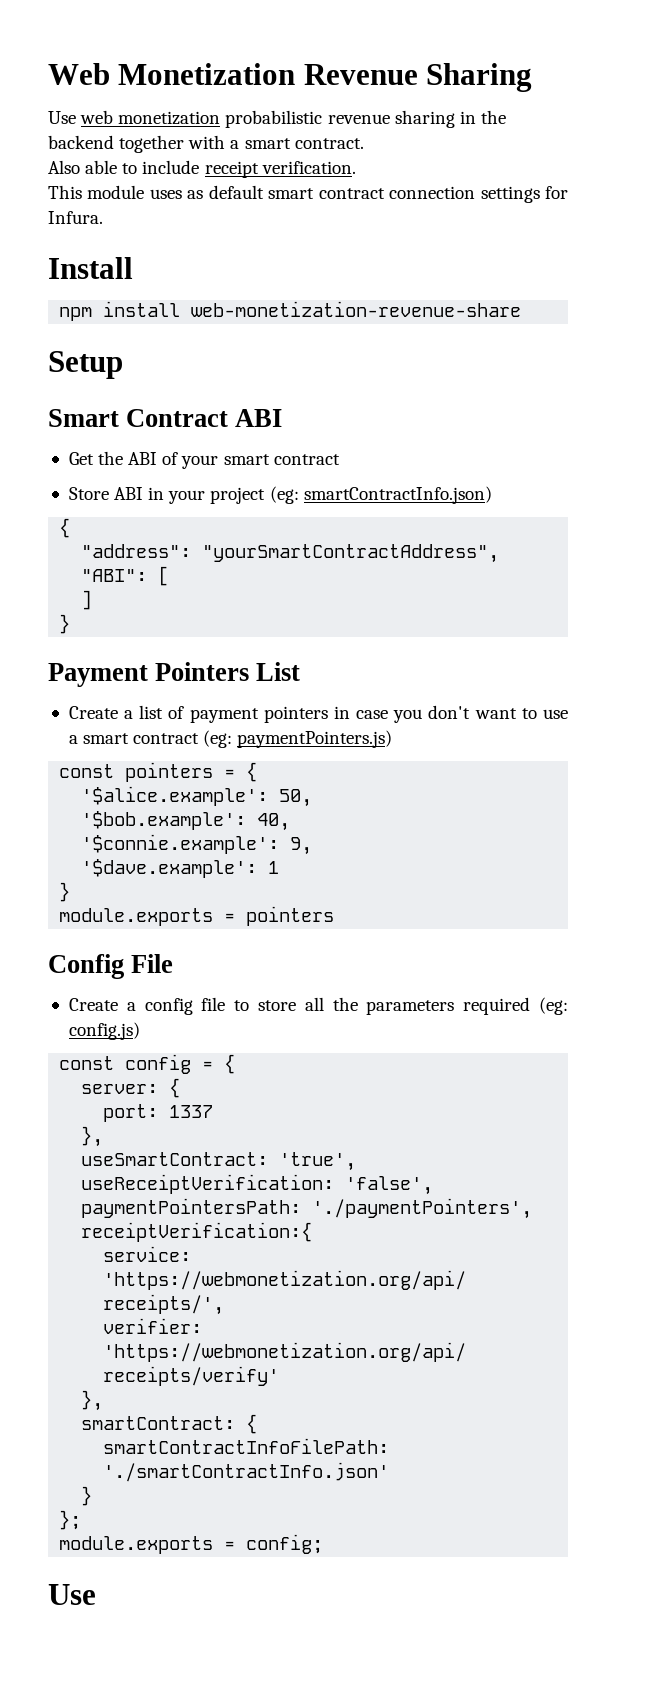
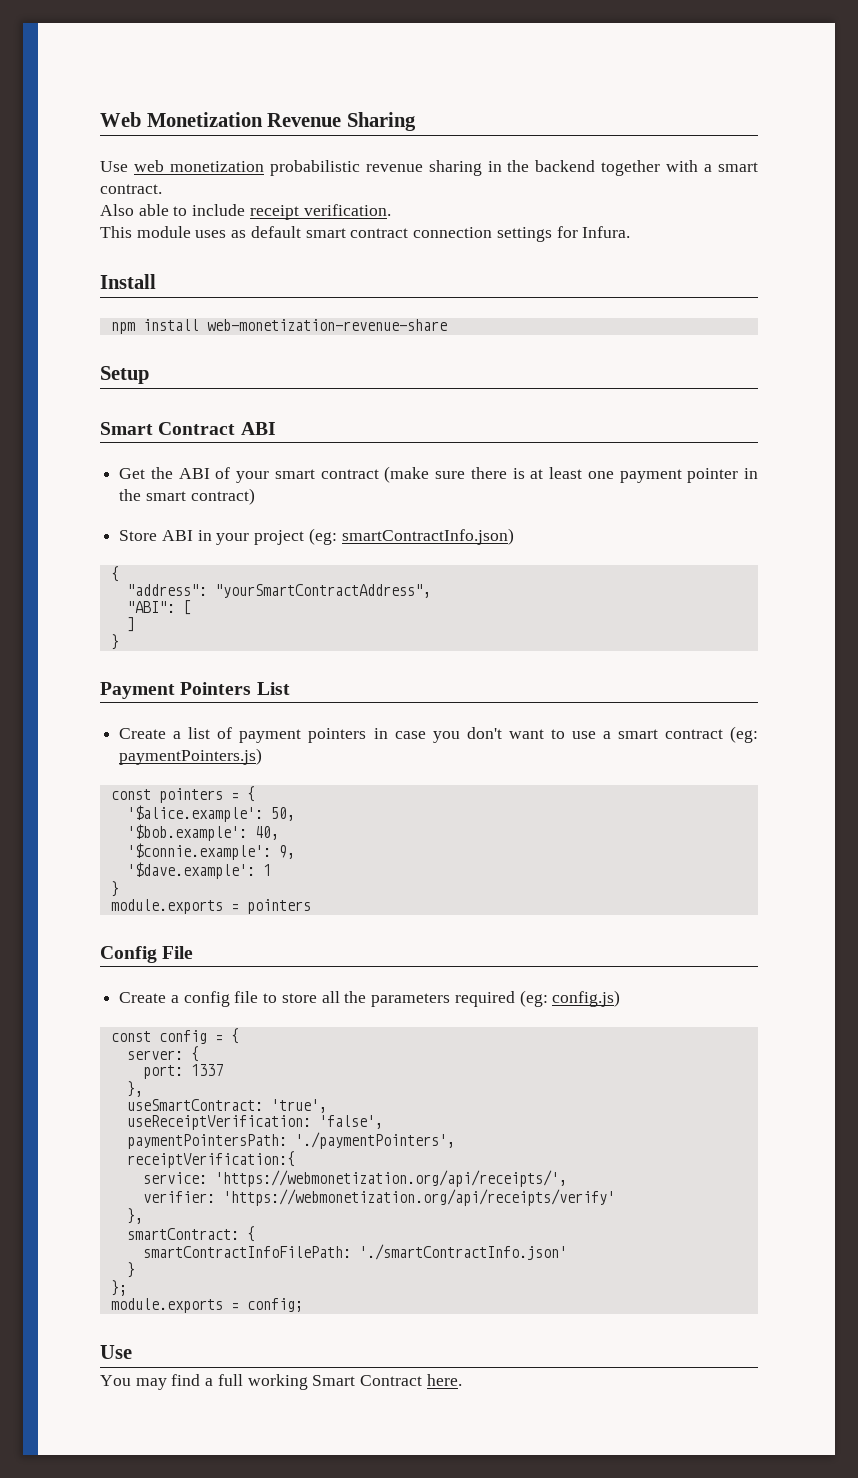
- Get the ABI of your smart contract
+ Get the ABI of your smart contract (make sure there is at least one payment pointer in the smart contract)
+ You may find a full working Smart Contract here.

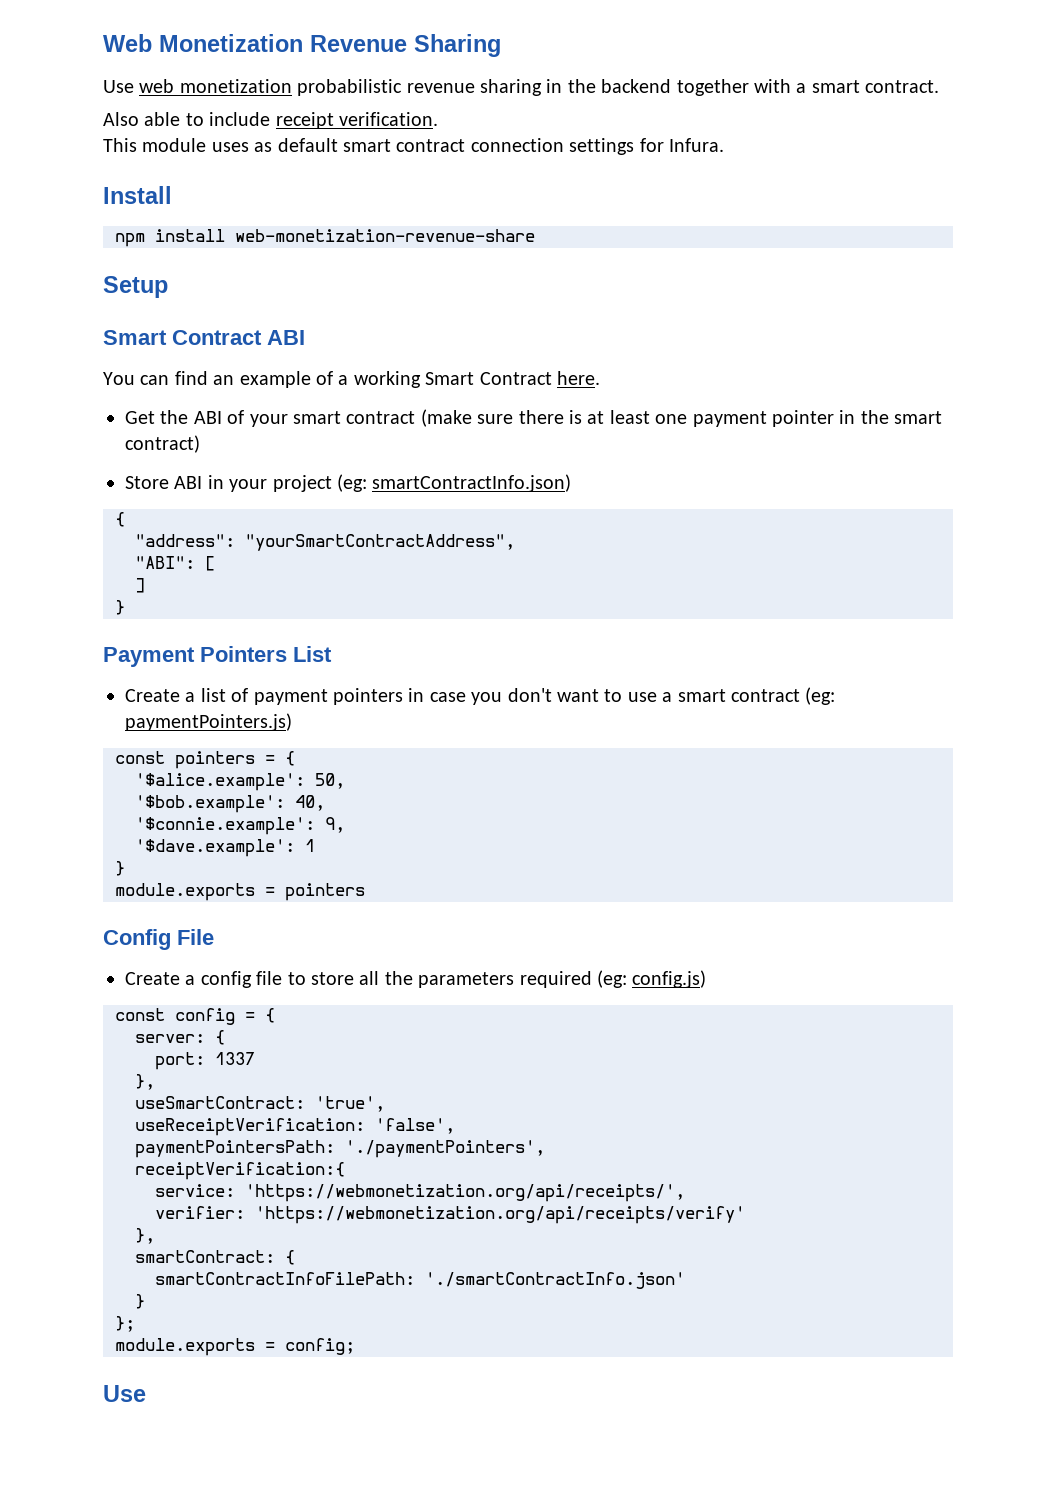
+ You can find an example of a working Smart Contract here.
- You may find a full working Smart Contract here.

